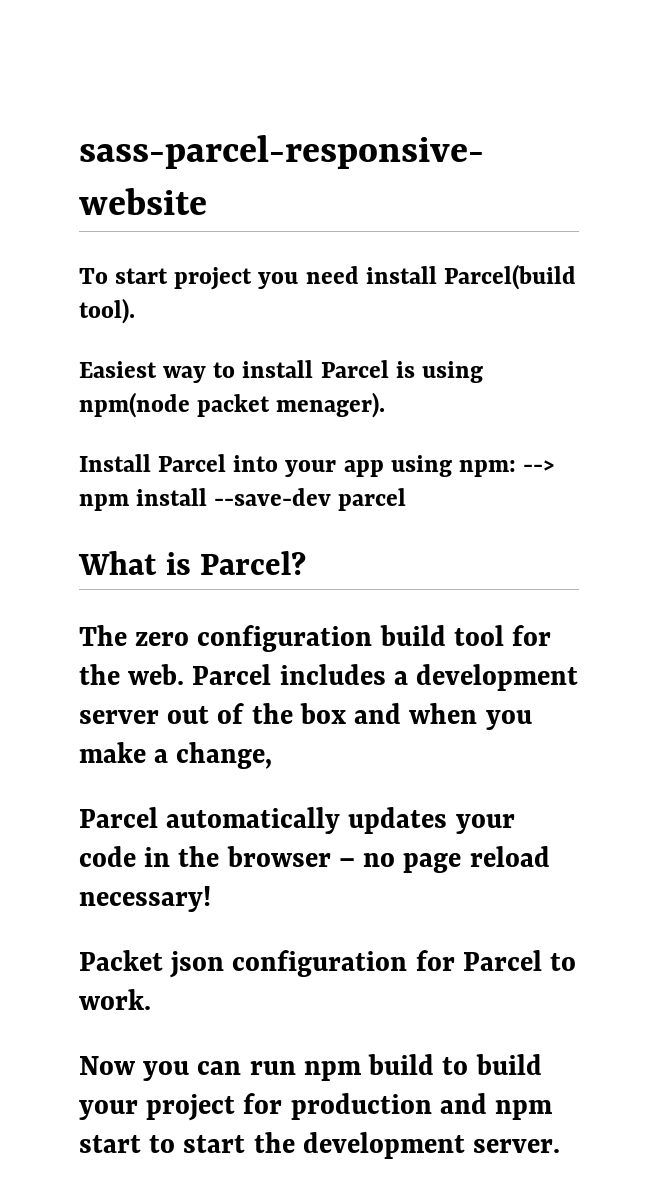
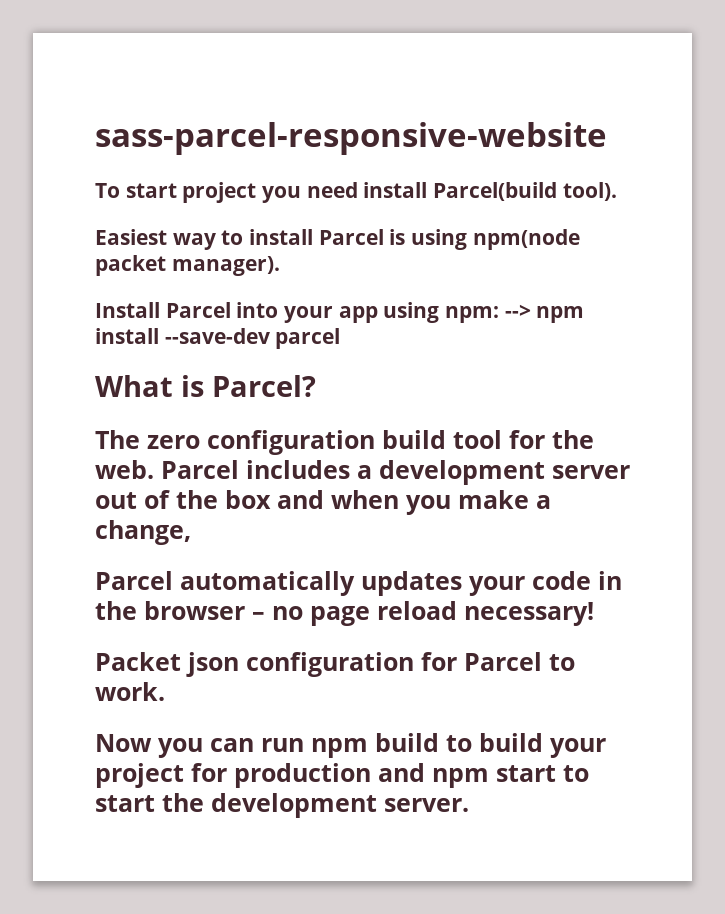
- Easiest way to install Parcel is using npm(node packet menager).
+ Easiest way to install Parcel is using npm(node packet manager).

